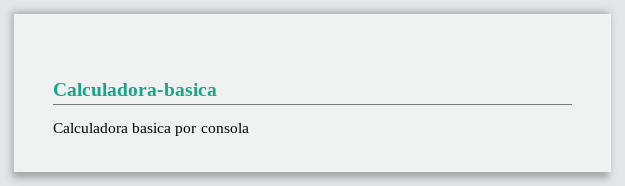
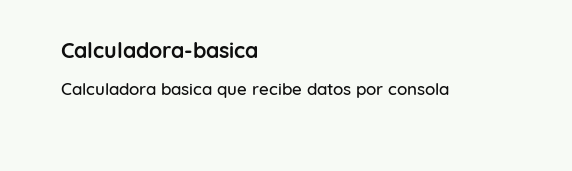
- Calculadora basica por consola
+ Calculadora basica que recibe datos por consola

